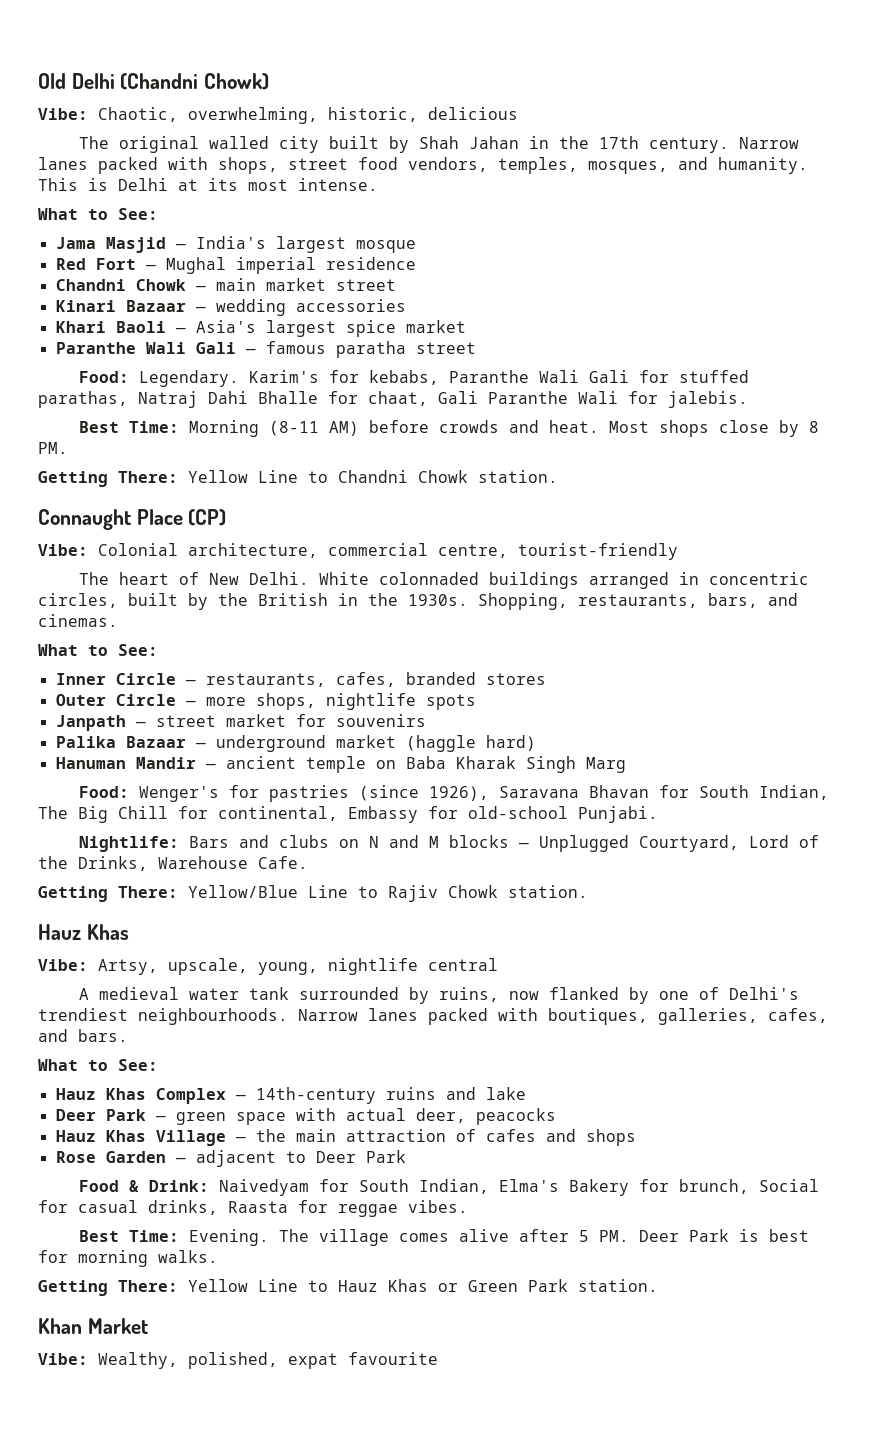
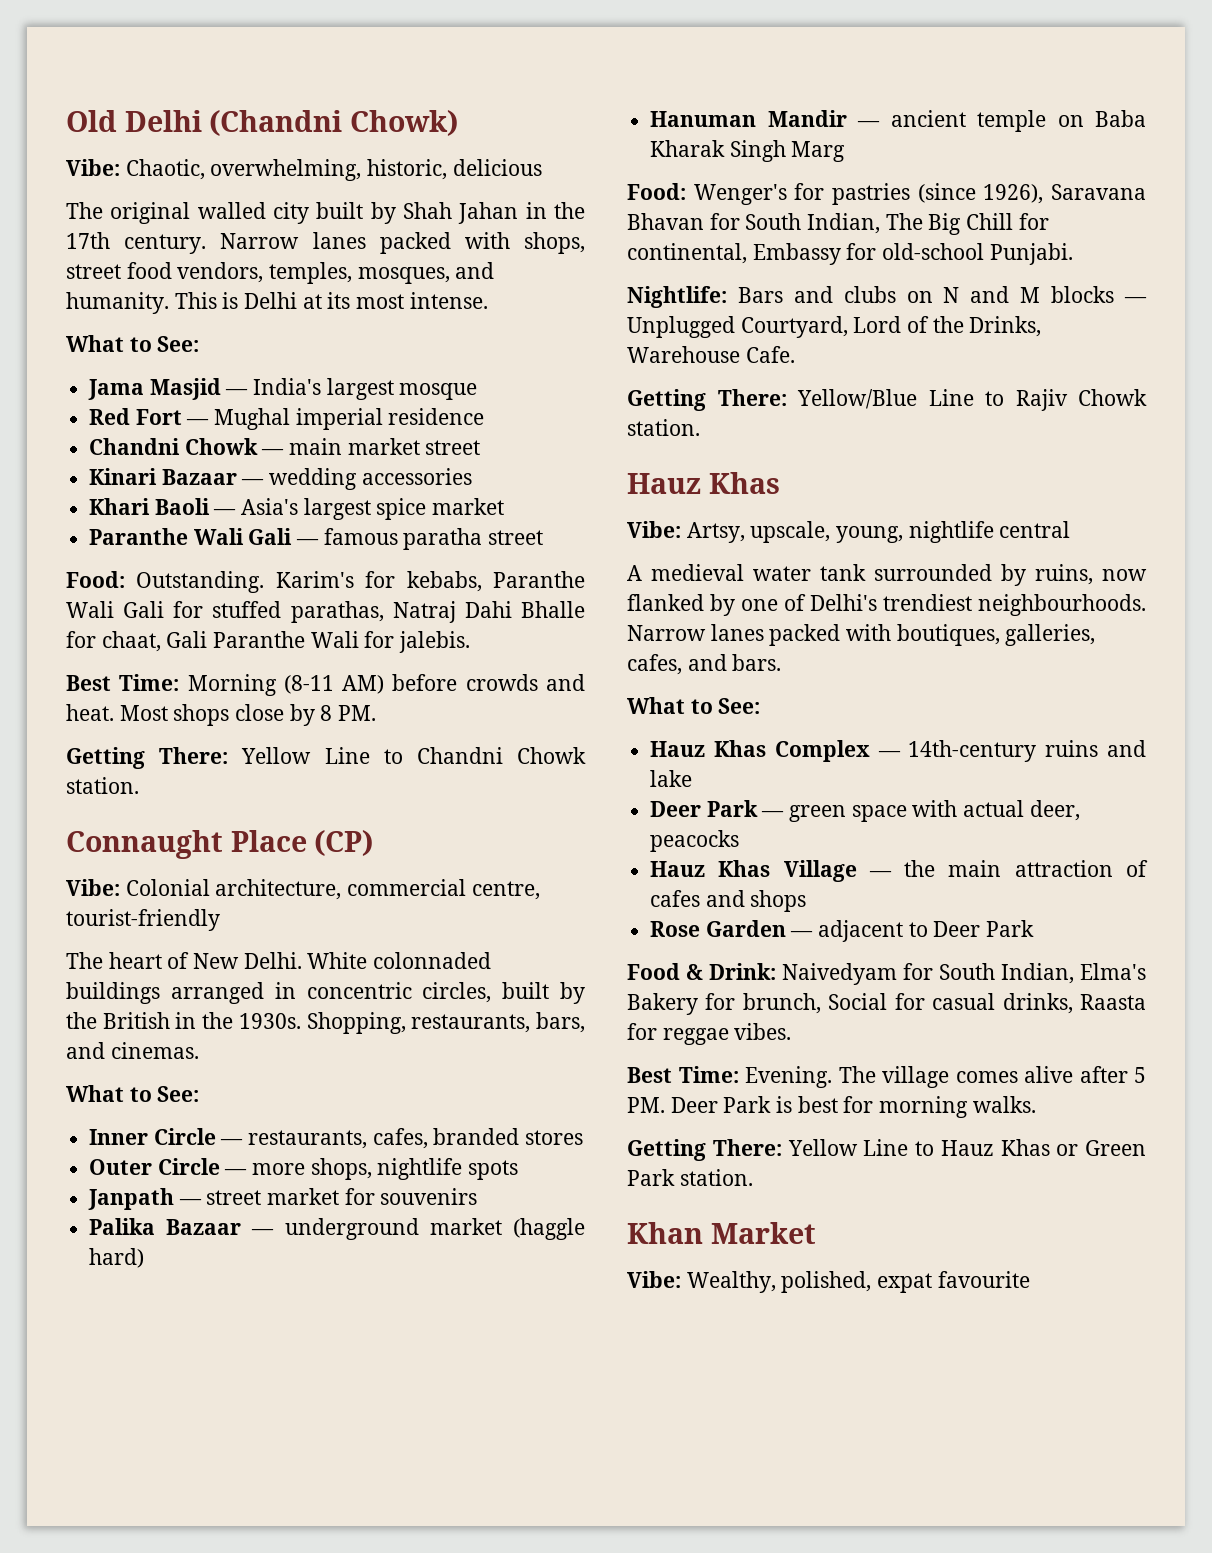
- Food: Legendary.
+ Food: Outstanding.

